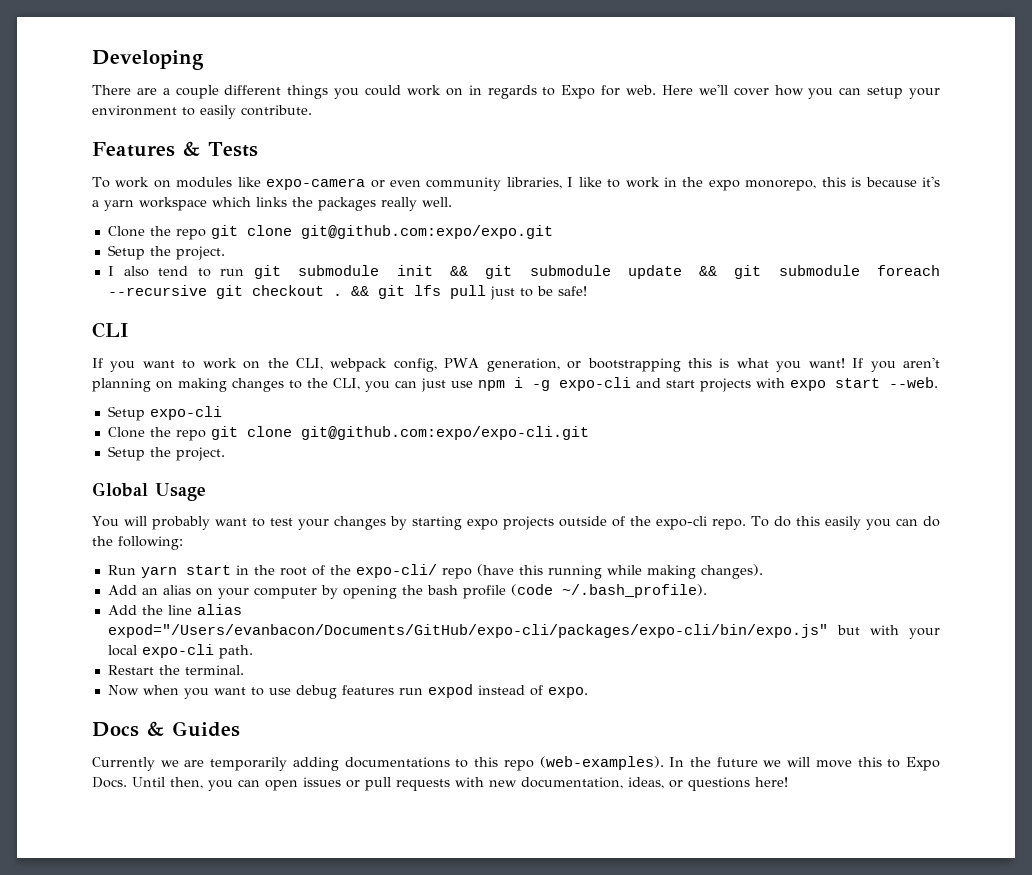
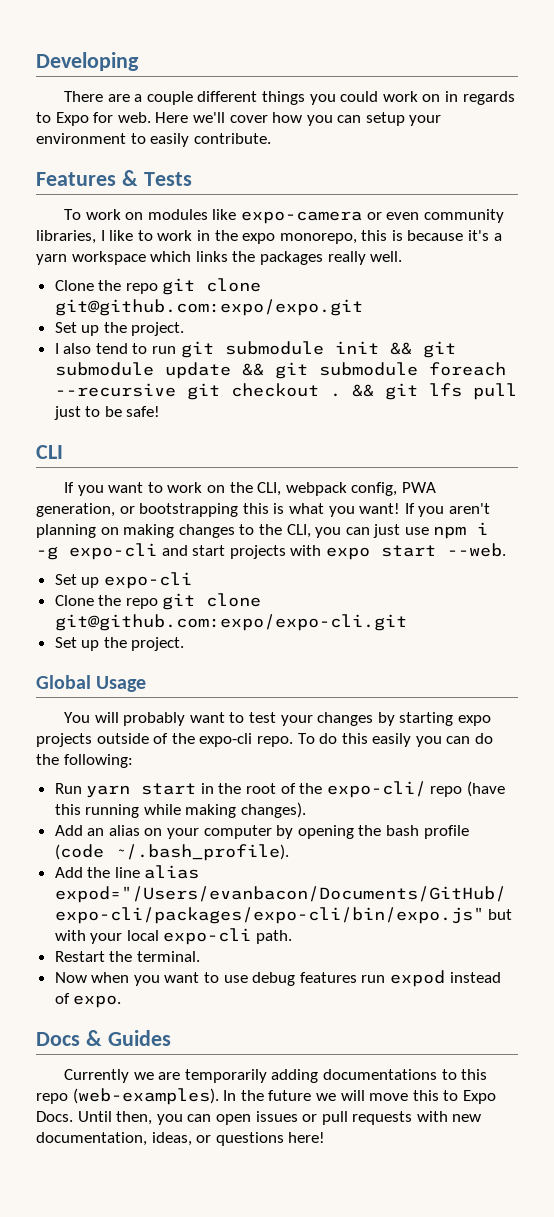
  Clone the repo git clone git@github.com:expo/expo.git
- Setup the project.
+ Set up the project.
- Setup expo-cli
+ Set up expo-cli
  Clone the repo git clone git@github.com:expo/expo-cli.git
- Setup the project.
+ Set up the project.

